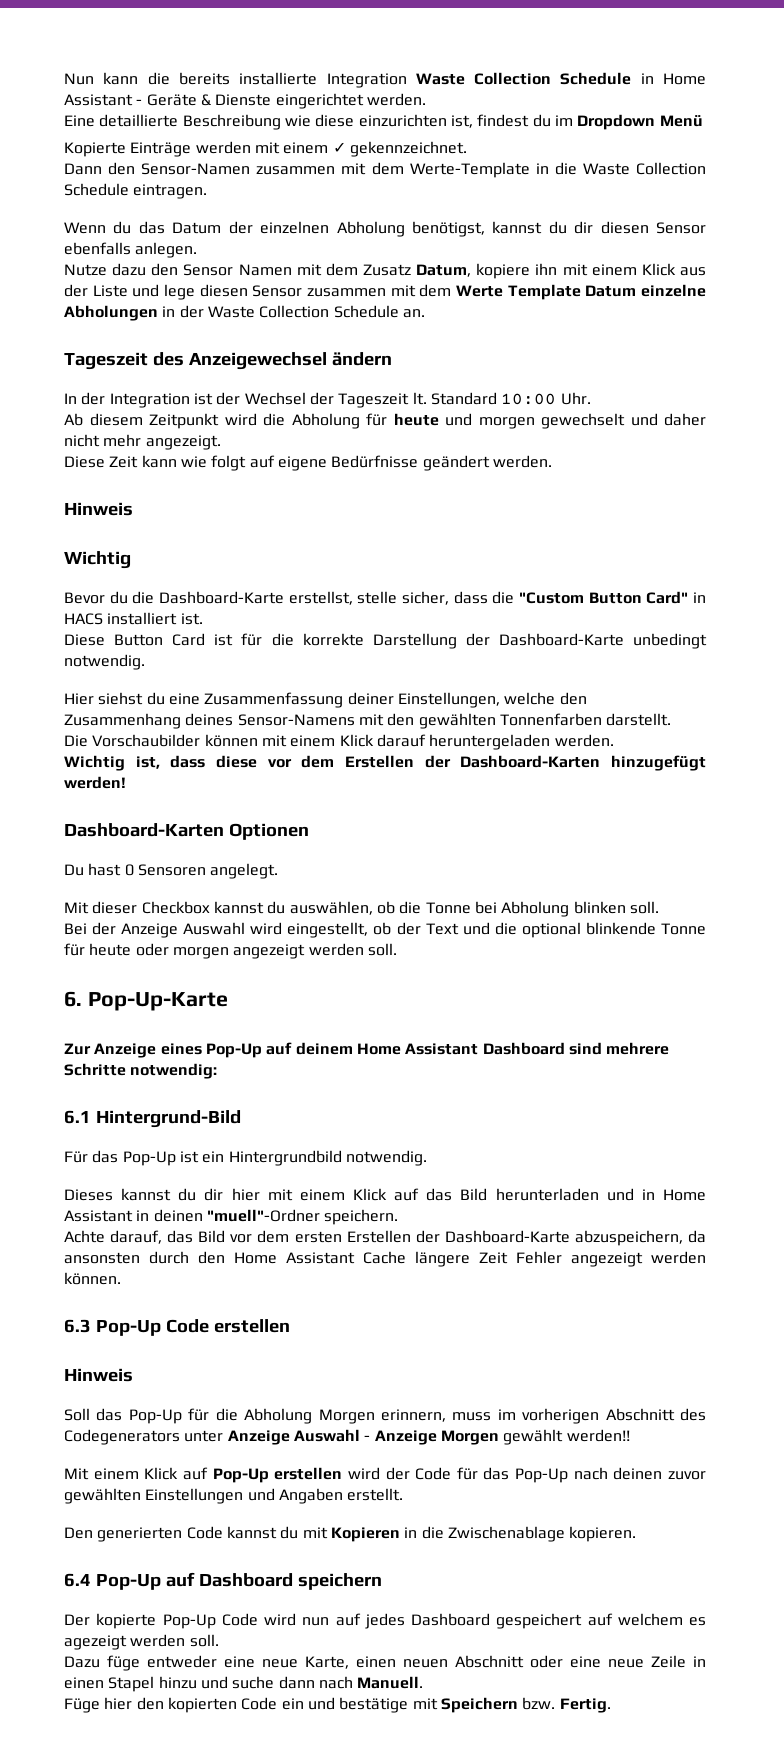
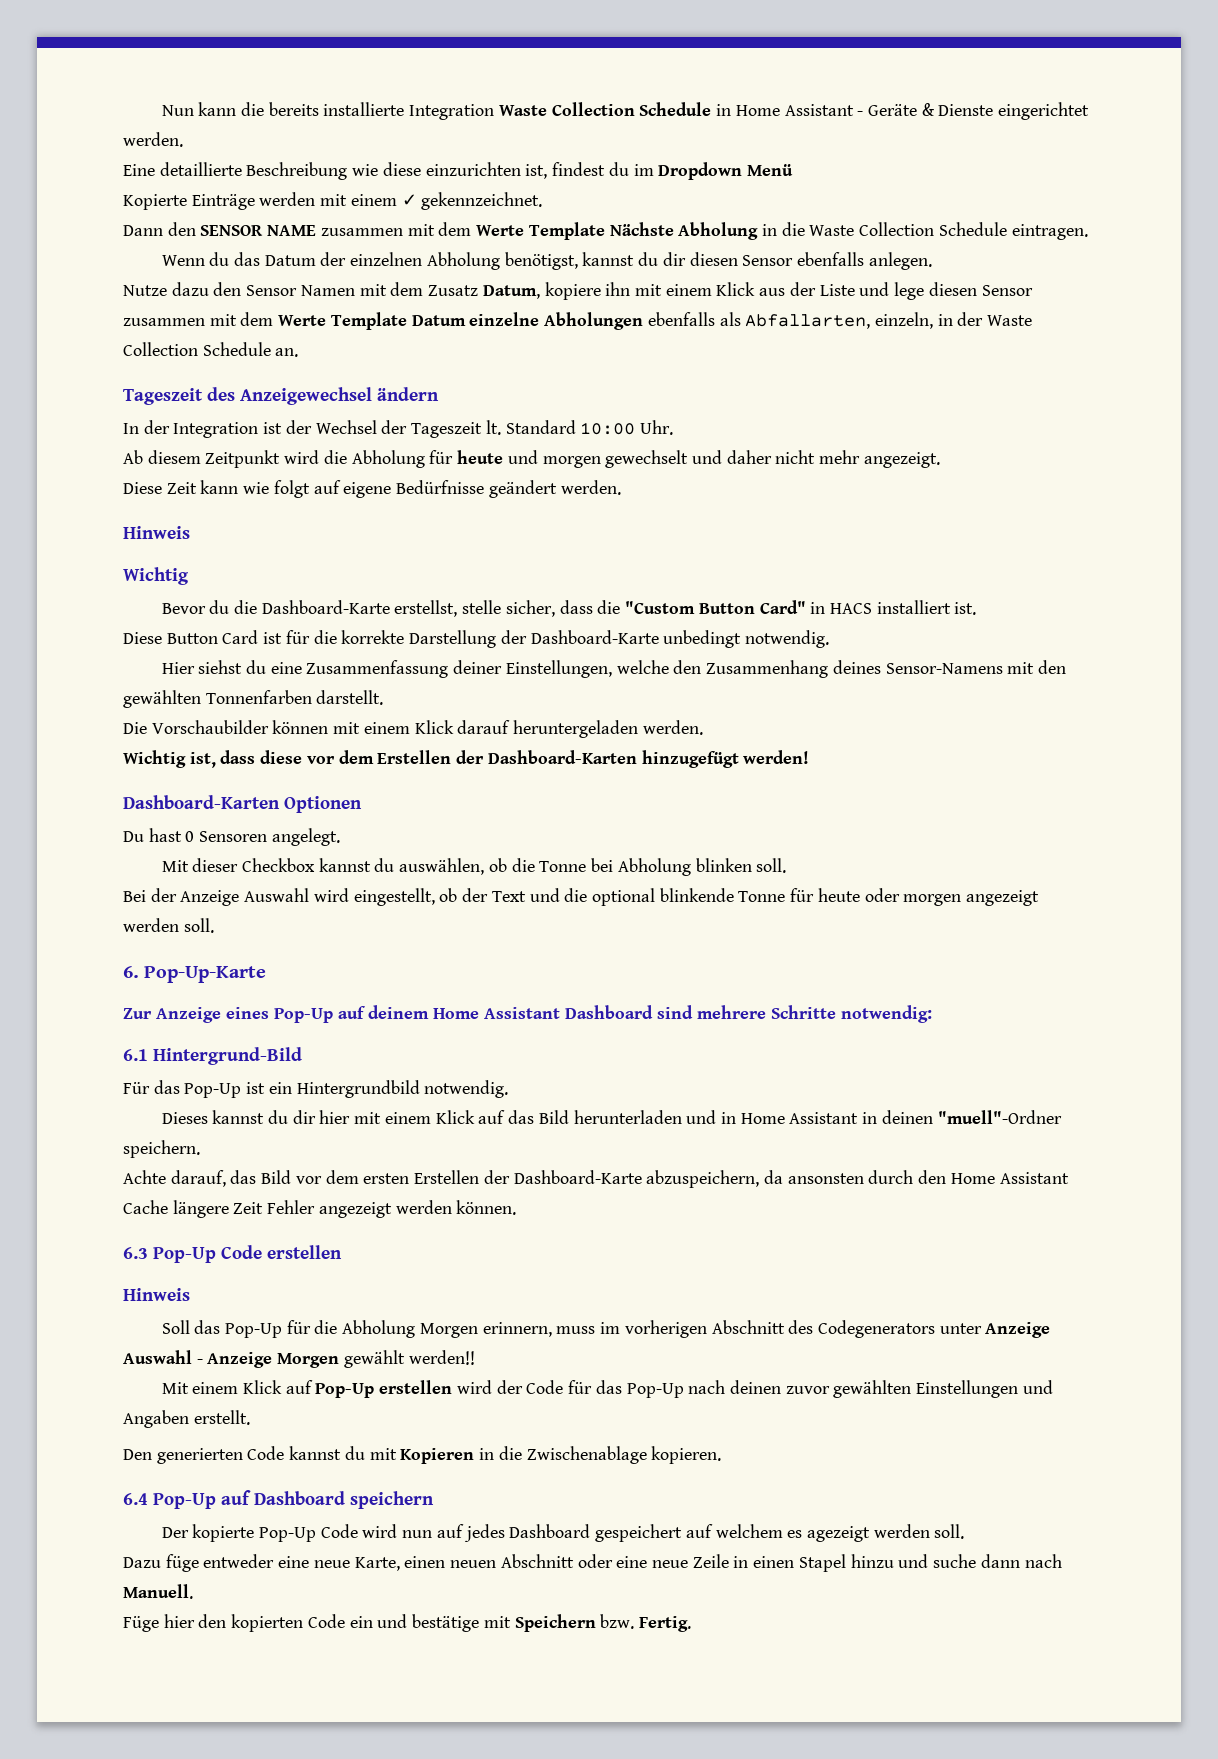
- Dann den Sensor-Namen zusammen mit dem Werte-Template in die Waste Collection Schedule eintragen.
+ Dann den SENSOR NAME zusammen mit dem Werte Template Nächste Abholung in die Waste Collection Schedule eintragen.
- Nutze dazu den Sensor Namen mit dem Zusatz Datum, kopiere ihn mit einem Klick aus der Liste und lege diesen Sensor zusammen mit dem Werte Template Datum einzelne Abholungen in der Waste Collection Schedule an.
+ Nutze dazu den Sensor Namen mit dem Zusatz Datum, kopiere ihn mit einem Klick aus der Liste und lege diesen Sensor zusammen mit dem Werte Template Datum einzelne Abholungen ebenfalls als Abfallarten, einzeln, in der Waste Collection Schedule an.

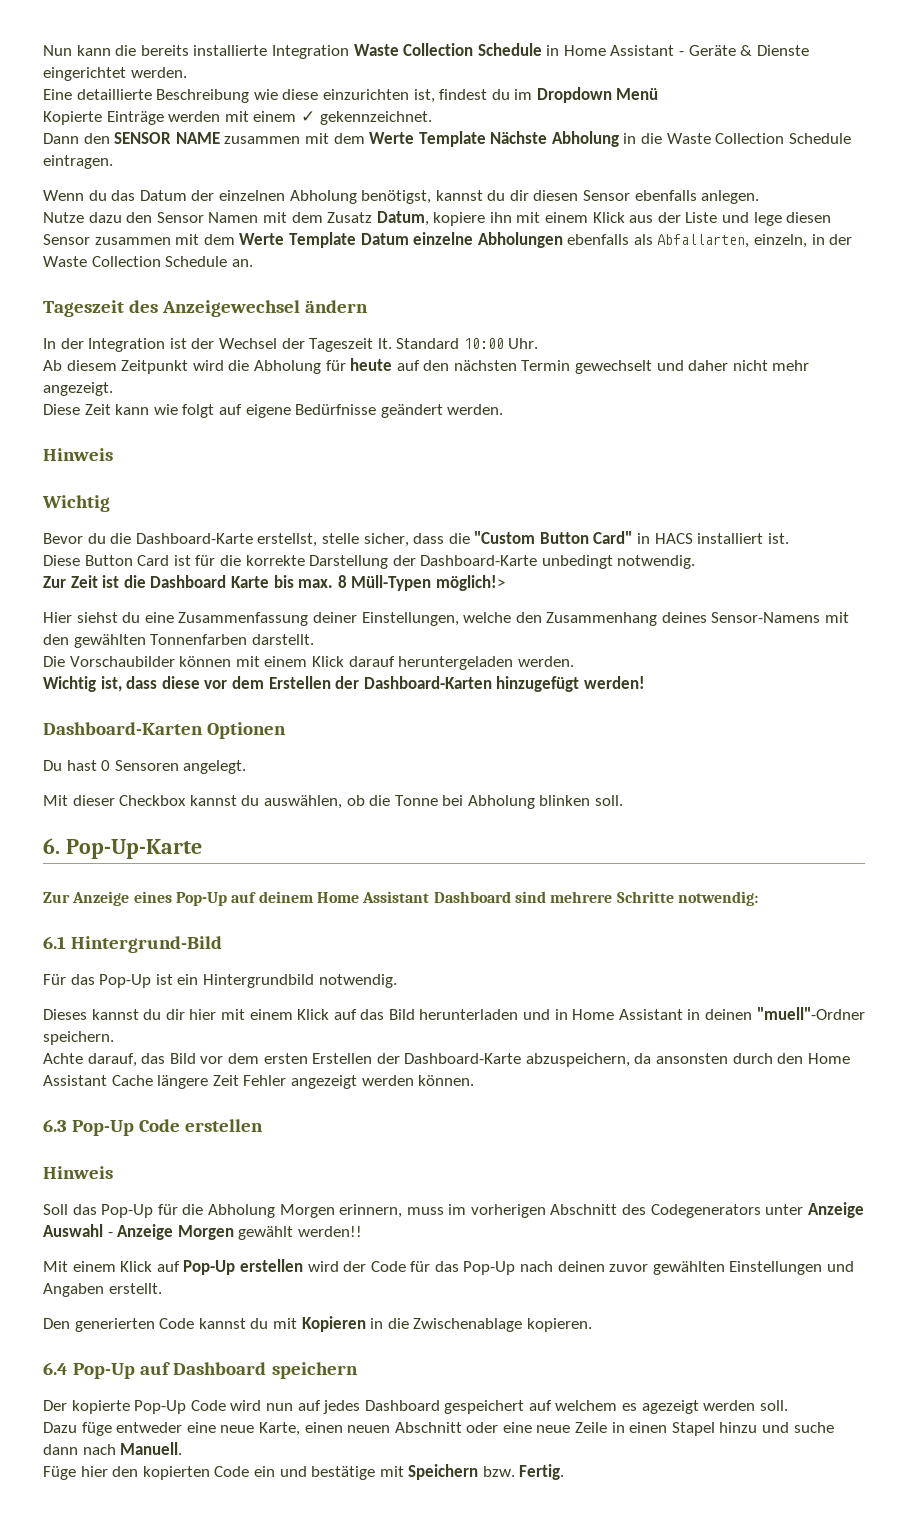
- Ab diesem Zeitpunkt wird die Abholung für heute und morgen gewechselt und daher nicht mehr angezeigt.
+ Ab diesem Zeitpunkt wird die Abholung für heute auf den nächsten Termin gewechselt und daher nicht mehr angezeigt.
+ Zur Zeit ist die Dashboard Karte bis max. 8 Müll-Typen möglich!>
- Bei der Anzeige Auswahl wird eingestellt, ob der Text und die optional blinkende Tonne für heute oder morgen angezeigt werden soll.

